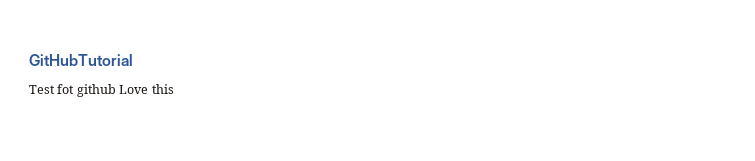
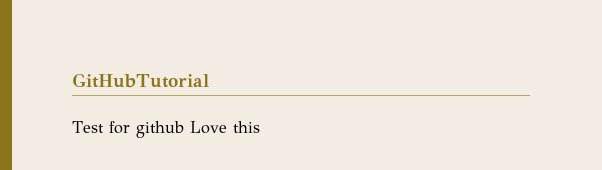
- Test fot github Love this
+ Test for github Love this

